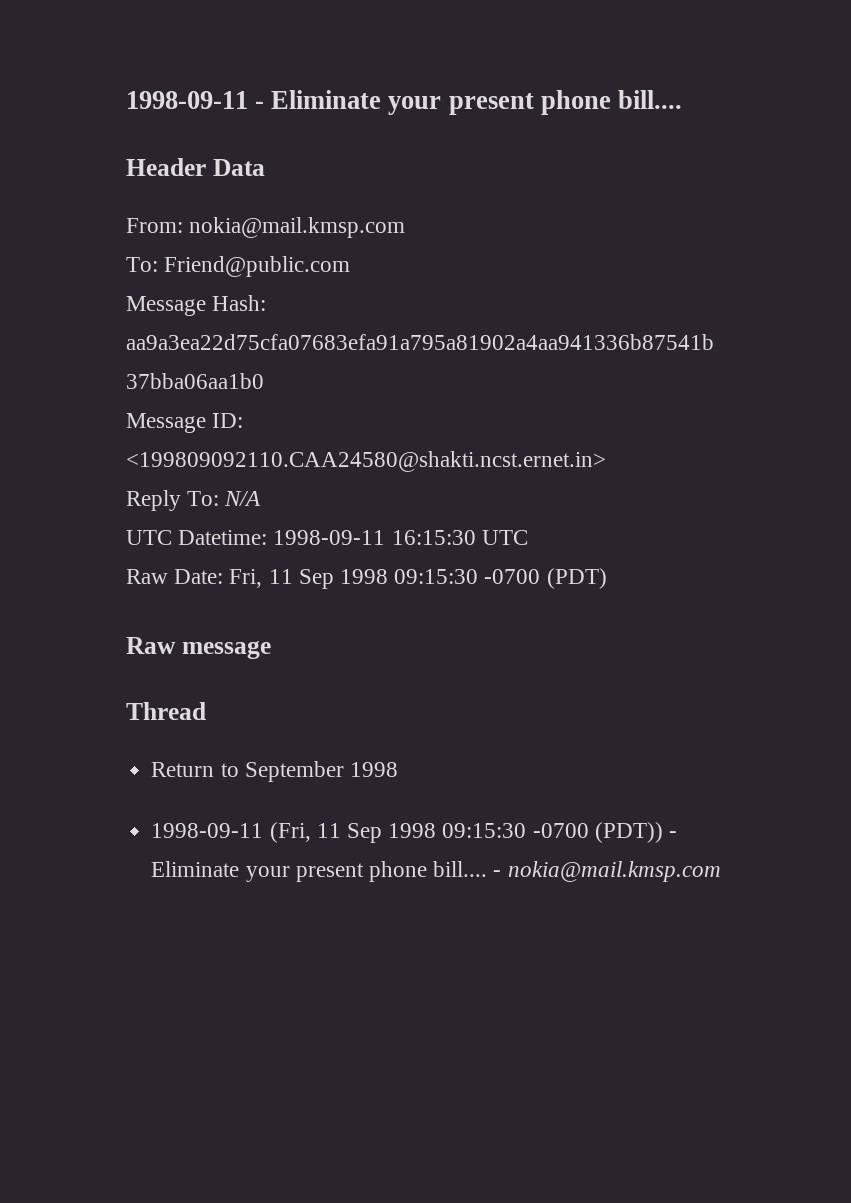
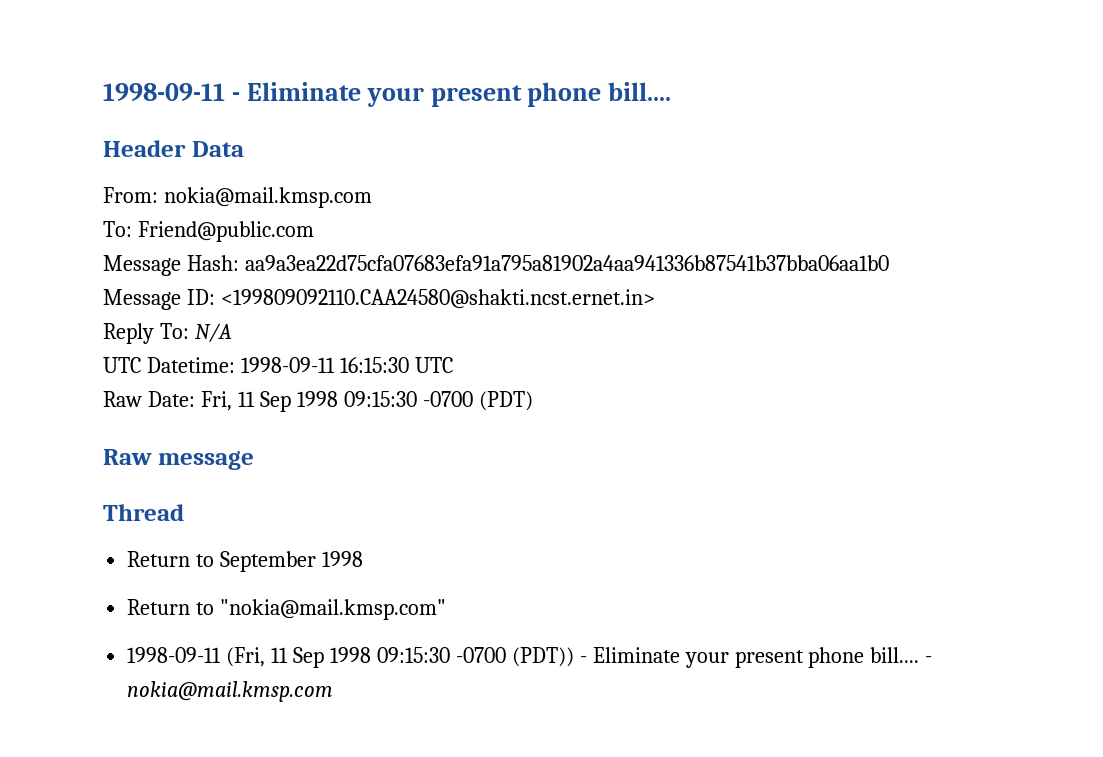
+ Return to "nokia@mail.kmsp.com"

